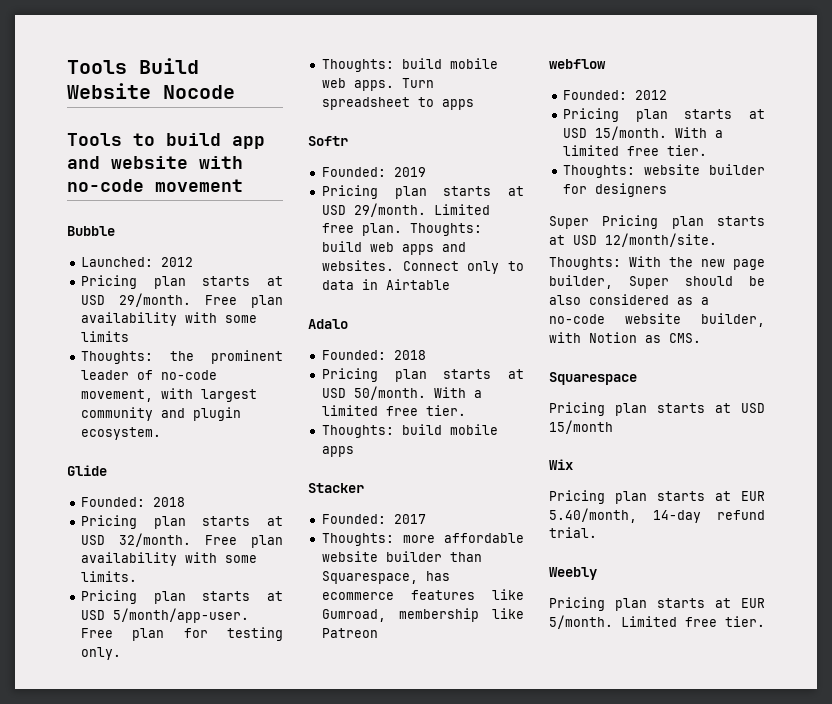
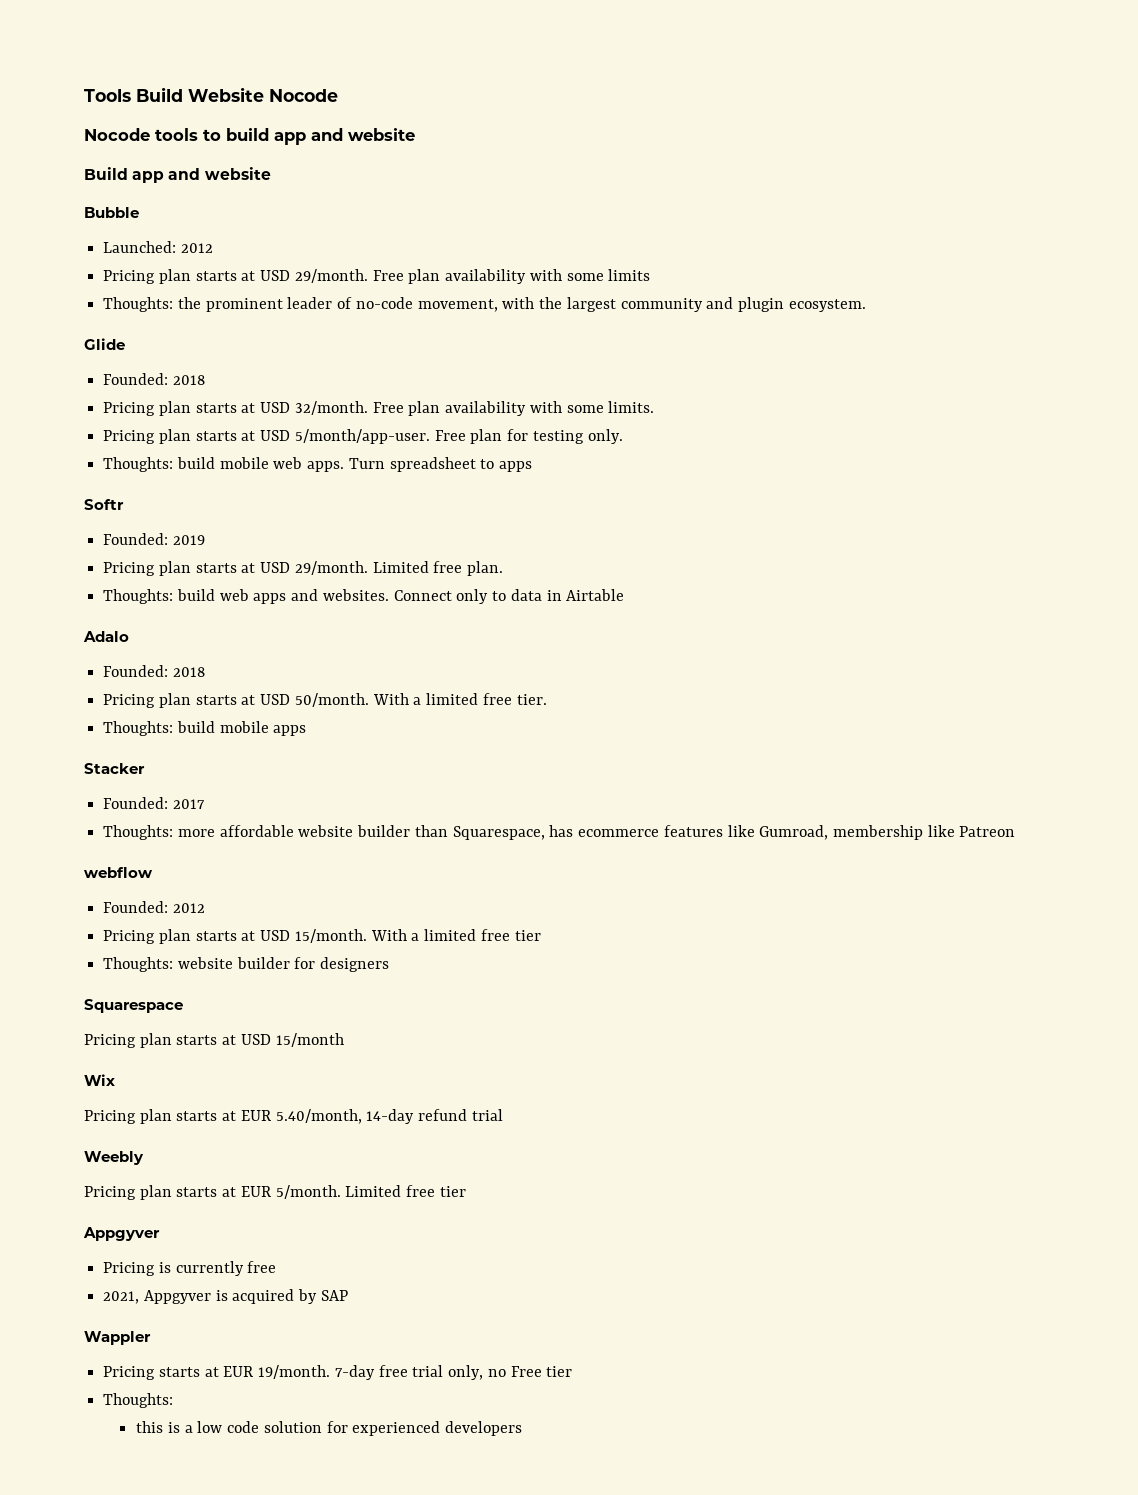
- Tools to build app and website with no-code movement
+ Nocode tools to build app and website
+ Build app and website
- Thoughts: the prominent leader of no-code movement, with largest community and plugin ecosystem.
+ Thoughts: the prominent leader of no-code movement, with the largest community and plugin ecosystem.
- Limited free plan. Thoughts: build web apps and websites.
+ Limited free plan.
+ Thoughts: build web apps and websites.
- Pricing plan starts at USD 15/month. With a limited free tier.
+ Pricing plan starts at USD 15/month. With a limited free tier
- Super Pricing plan starts at USD 12/month/site.
- Thoughts: With the new page builder, Super should be also considered as a no-code website builder, with Notion as CMS.
- Pricing plan starts at EUR 5.40/month, 14-day refund trial.
+ Pricing plan starts at EUR 5.40/month, 14-day refund trial
- Limited free tier.
+ Limited free tier
+ Appgyver
+ Pricing is currently free
+ 2021, Appgyver is acquired by SAP
+ Wappler
+ Pricing starts at EUR 19/month. 7-day free trial only, no Free tier
+ Thoughts:
+ this is a low code solution for experienced developers

